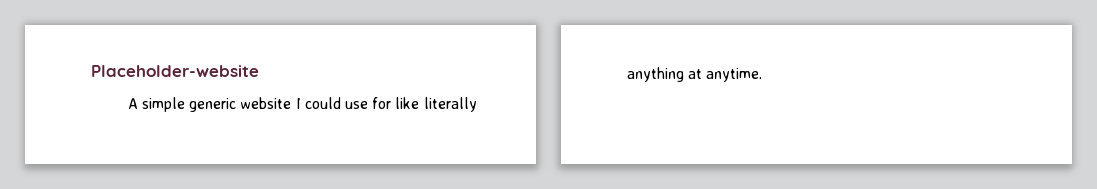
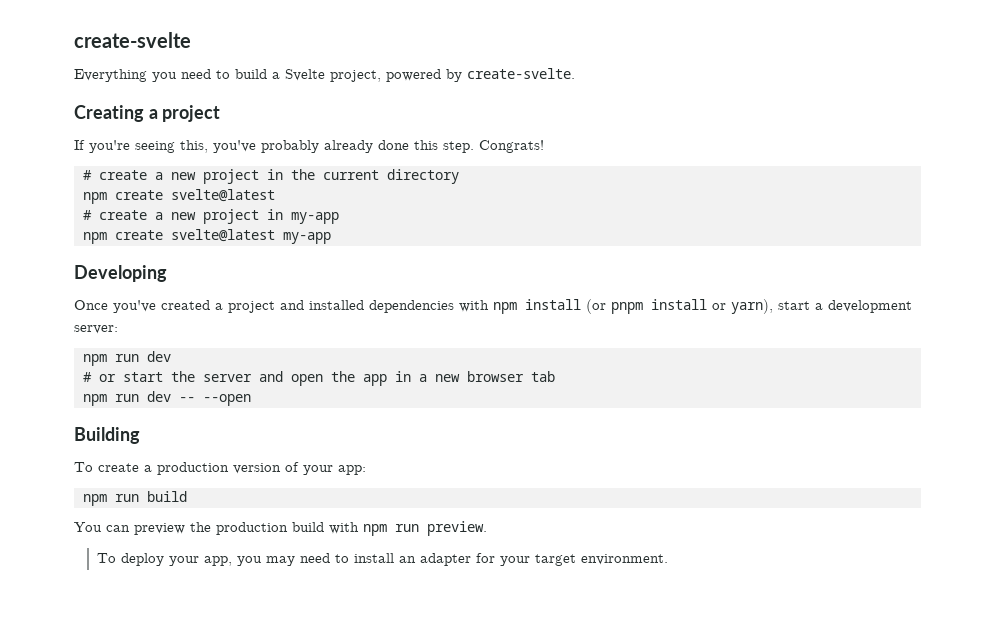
- Placeholder-website
- A simple generic website I could use for like literally anything at anytime.
+ create-svelte
+ Everything you need to build a Svelte project, powered by create-svelte.
+ Creating a project
+ If you're seeing this, you've probably already done this step. Congrats!
+ # create a new project in the current directory
+ npm create svelte@latest
+ # create a new project in my-app
+ npm create svelte@latest my-app
+ Developing
+ Once you've created a project and installed dependencies with npm install (or pnpm install or yarn), start a development server:
+ npm run dev
+ # or start the server and open the app in a new browser tab
+ npm run dev -- --open
+ Building
+ To create a production version of your app:
+ npm run build
+ You can preview the production build with npm run preview.
+ To deploy your app, you may need to install an adapter for your target environment.

